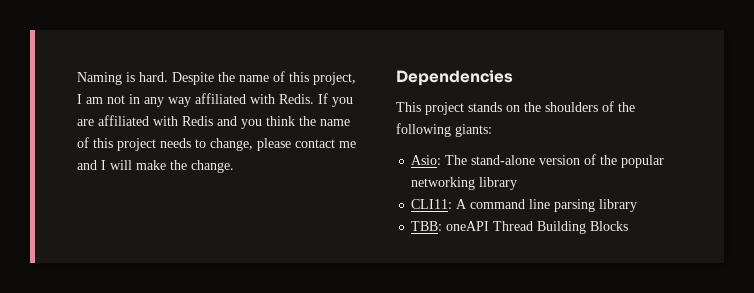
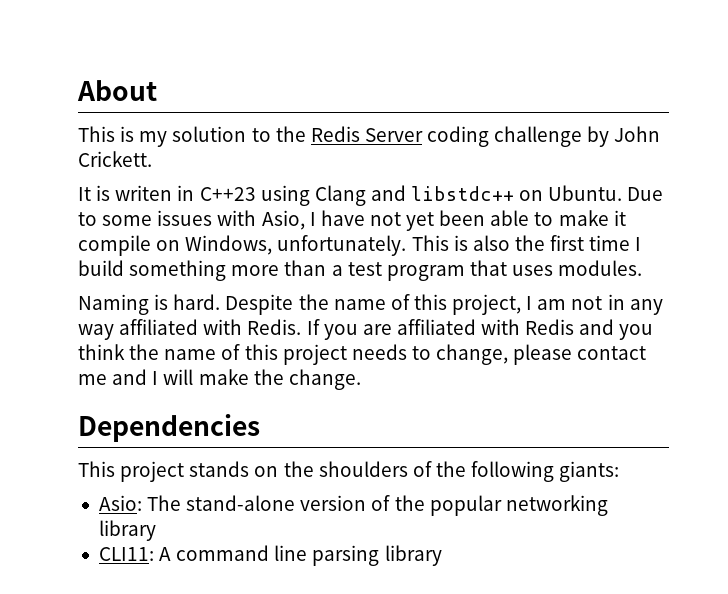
+ About
+ This is my solution to the Redis Server coding challenge by John Crickett.
+ It is writen in C++23 using Clang and libstdc++ on Ubuntu. Due to some issues with Asio, I have not yet been able to make it compile on Windows, unfortunately. This is also the first time I build something more than a test program that uses modules.
- TBB: oneAPI Thread Building Blocks

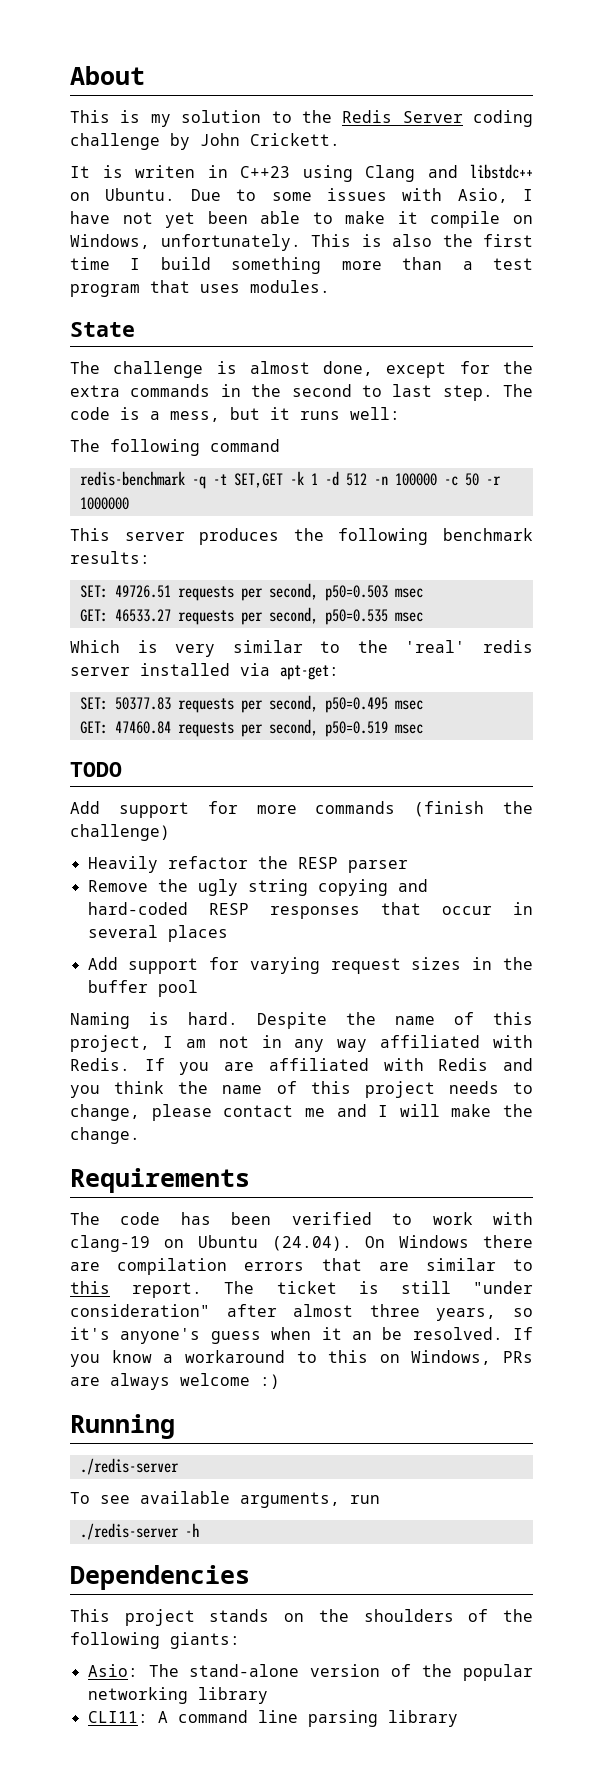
+ State
+ The challenge is almost done, except for the extra commands in the second to last step. The code is a mess, but it runs well:
+ The following command
+ redis-benchmark -q -t SET,GET -k 1 -d 512 -n 100000 -c 50 -r 1000000
+ This server produces the following benchmark results:
+ SET: 49726.51 requests per second, p50=0.503 msec
+ GET: 46533.27 requests per second, p50=0.535 msec
+ Which is very similar to the 'real' redis server installed via apt-get:
+ SET: 50377.83 requests per second, p50=0.495 msec
+ GET: 47460.84 requests per second, p50=0.519 msec
+ TODO
+ Add support for more commands (finish the challenge)
+ Heavily refactor the RESP parser
+ Remove the ugly string copying and hard-coded RESP responses that occur in several places
+ Add support for varying request sizes in the buffer pool
+ Requirements
+ The code has been verified to work with clang-19 on Ubuntu (24.04). On Windows there are compilation errors that are similar to this report. The ticket is still "under consideration" after almost three years, so it's anyone's guess when it an be resolved. If you know a workaround to this on Windows, PRs are always welcome :)
+ Running
+ ./redis-server
+ To see available arguments, run
+ ./redis-server -h

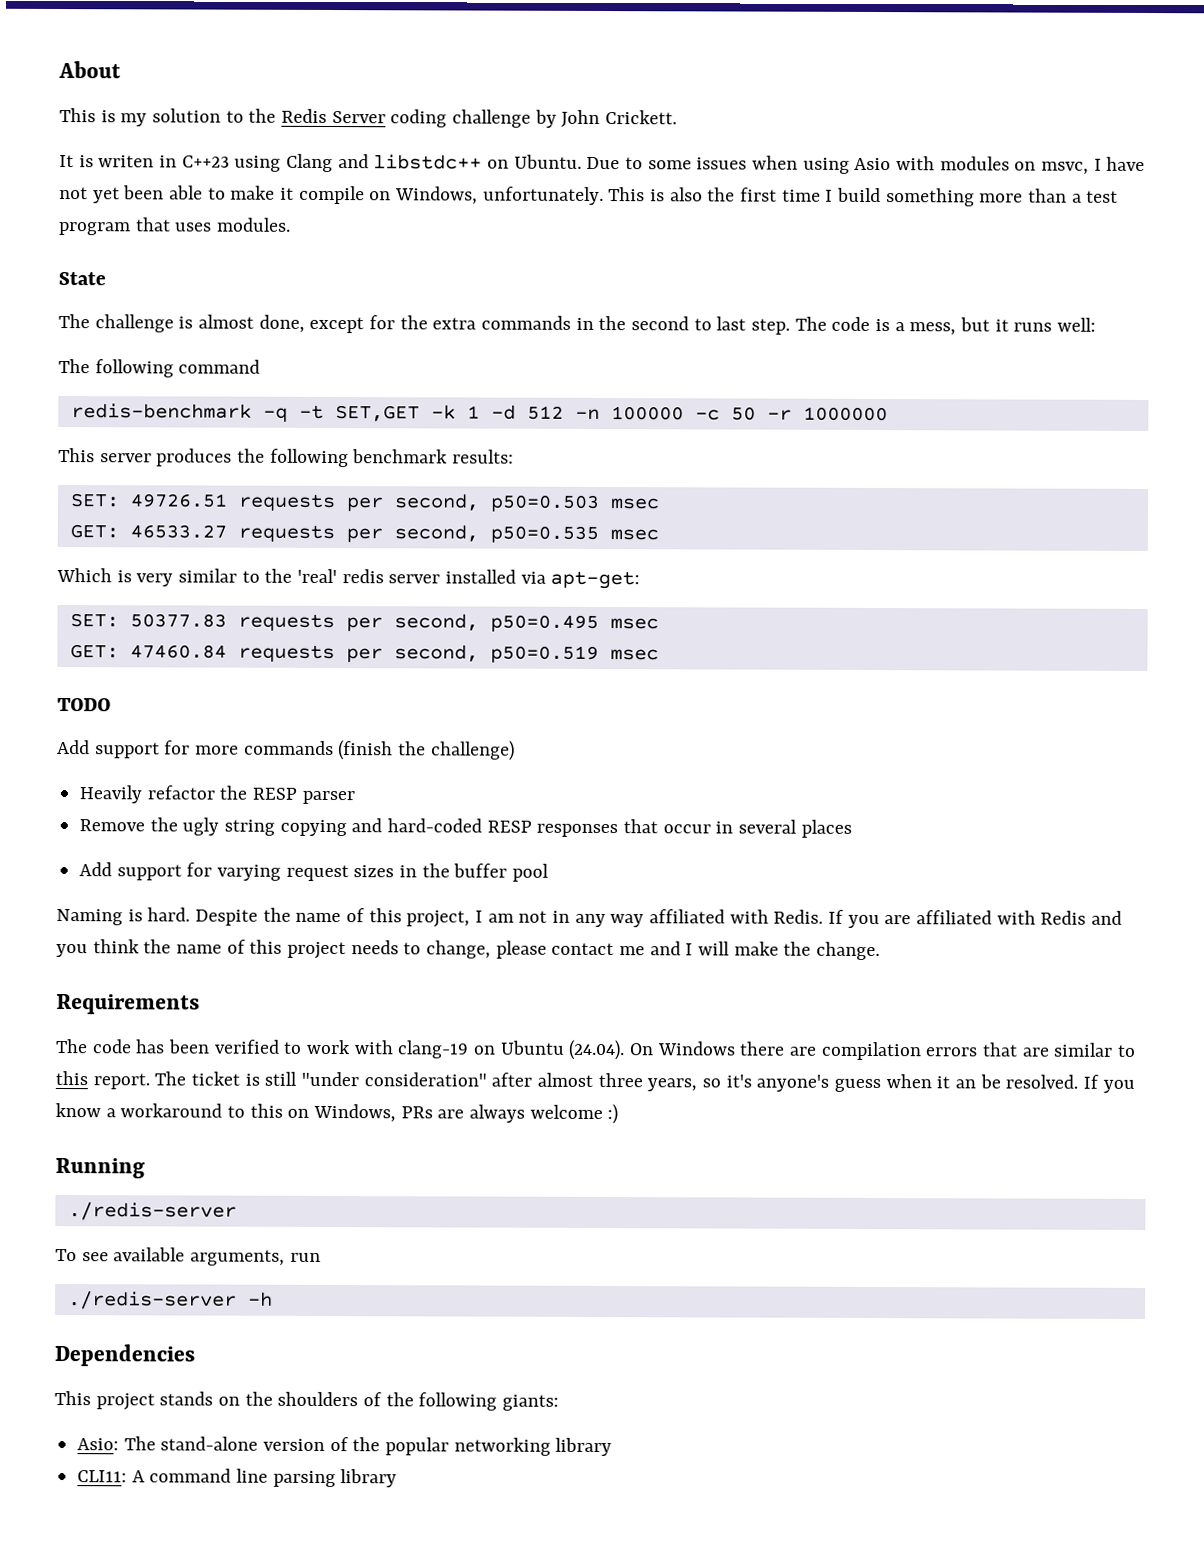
- Due to some issues with Asio, I have not yet been able to make it compile on Windows, unfortunately.
+ Due to some issues when using Asio with modules on msvc, I have not yet been able to make it compile on Windows, unfortunately.

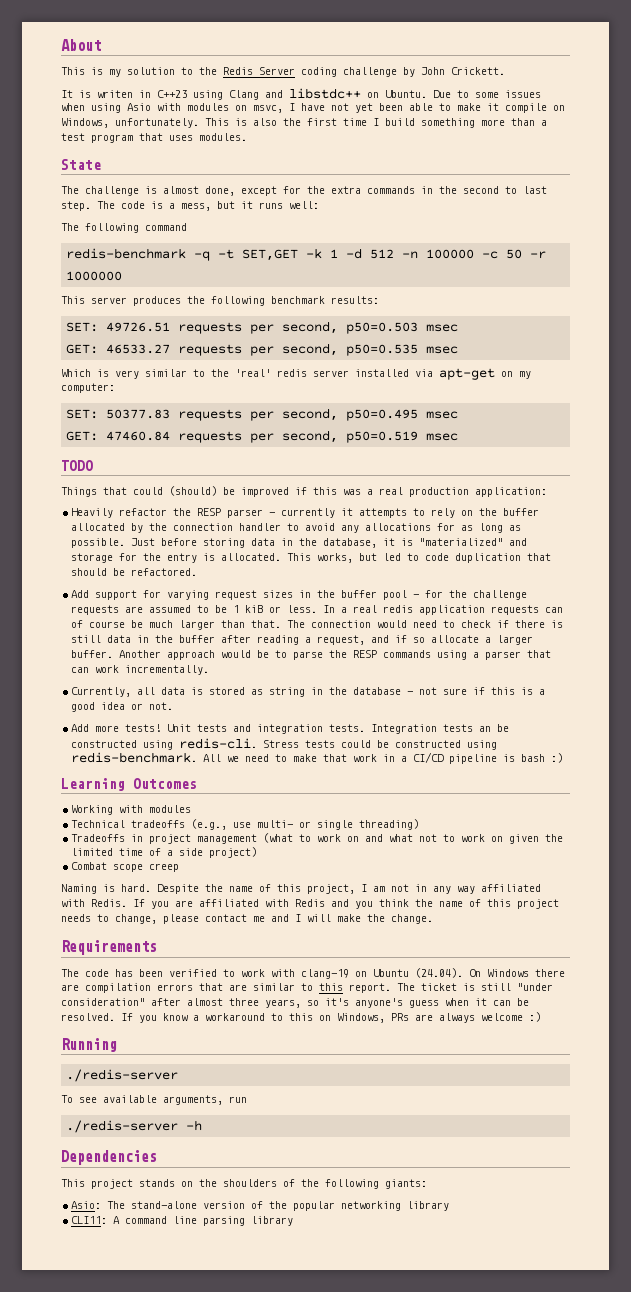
- Which is very similar to the 'real' redis server installed via apt-get:
+ Which is very similar to the 'real' redis server installed via apt-get on my computer:
- Add support for more commands (finish the challenge)
+ Things that could (should) be improved if this was a real production application:
- Heavily refactor the RESP parser
- Remove the ugly string copying and hard-coded RESP responses that occur in several places
+ Heavily refactor the RESP parser - currently it attempts to rely on the buffer allocated by the connection handler to avoid any allocations for as long as possible. Just before storing data in the database, it is "materialized" and storage for the entry is allocated. This works, but led to code duplication that should be refactored.
- Add support for varying request sizes in the buffer pool
+ Add support for varying request sizes in the buffer pool - for the challenge requests are assumed to be 1 kiB or less. In a real redis application requests can of course be much larger than that. The connection would need to check if there is still data in the buffer after reading a request, and if so allocate a larger buffer. Another approach would be to parse the RESP commands using a parser that can work incrementally.
+ Currently, all data is stored as string in the database - not sure if this is a good idea or not.
+ Add more tests! Unit tests and integration tests. Integration tests an be constructed using redis-cli. Stress tests could be constructed using redis-benchmark. All we need to make that work in a CI/CD pipeline is bash :)
+ Learning Outcomes
+ Working with modules
+ Technical tradeoffs (e.g., use multi- or single threading)
+ Tradeoffs in project management (what to work on and what not to work on given the limited time of a side project)
+ Combat scope creep
- The ticket is still "under consideration" after almost three years, so it's anyone's guess when it an be resolved.
+ The ticket is still "under consideration" after almost three years, so it's anyone's guess when it can be resolved.

